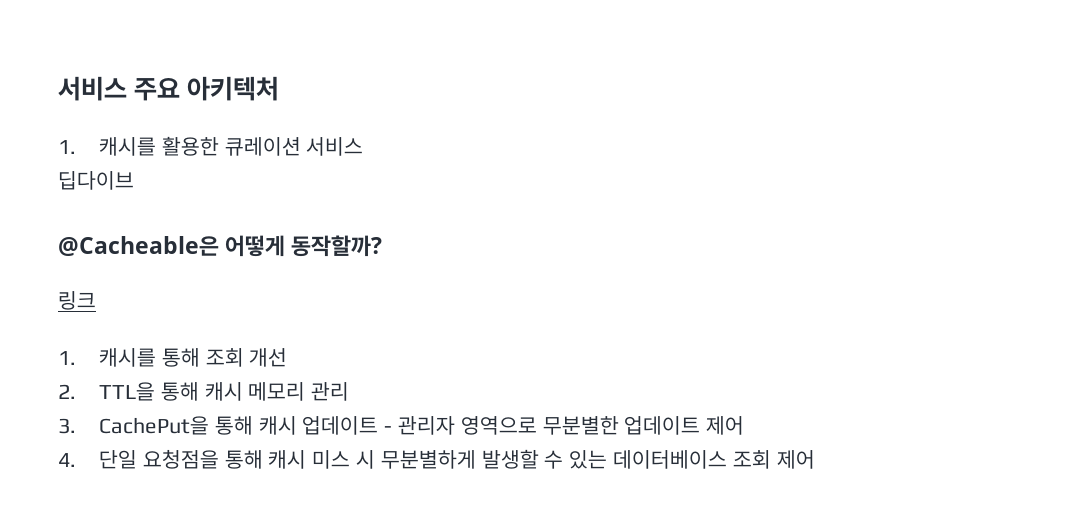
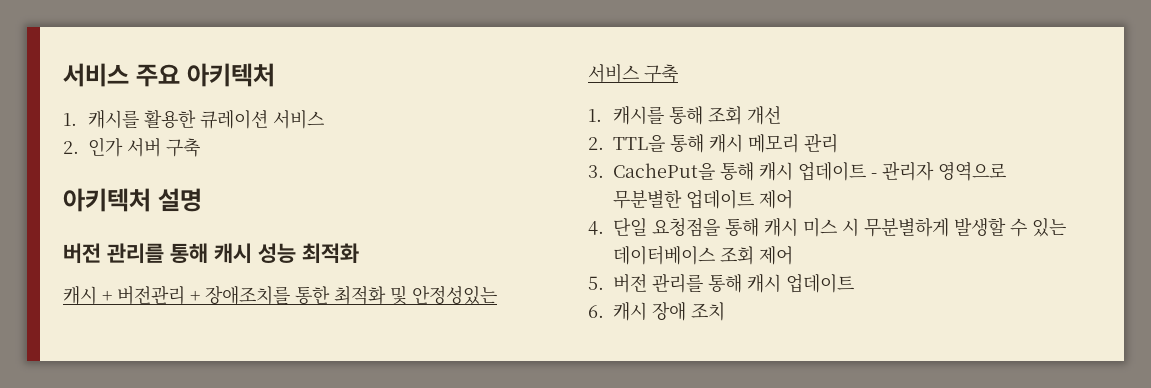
- 딥다이브
- @Cacheable은 어떻게 동작할까?
- 링크
+ 2. 인가 서버 구축
+ 아키텍처 설명
+ 버전 관리를 통해 캐시 성능 최적화
+ 캐시 + 버전관리 + 장애조치를 통한 최적화 및 안정성있는 서비스 구축
+ 5. 버전 관리를 통해 캐시 업데이트
+ 6. 캐시 장애 조치

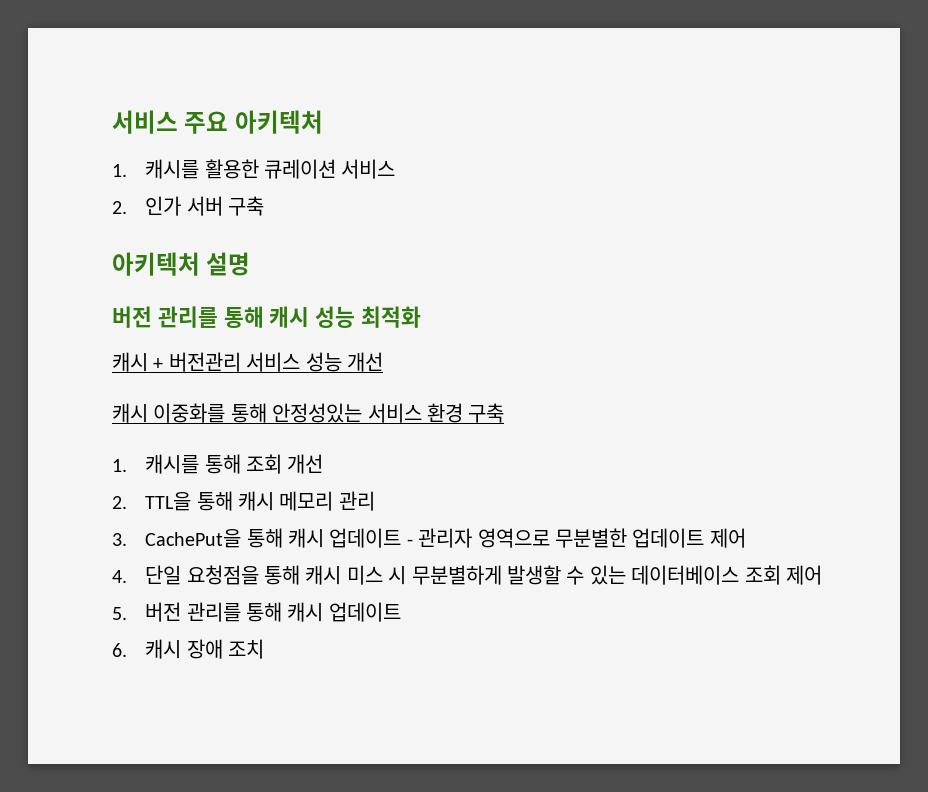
- 캐시 + 버전관리 + 장애조치를 통한 최적화 및 안정성있는 서비스 구축
+ 캐시 + 버전관리 서비스 성능 개선
+ 캐시 이중화를 통해 안정성있는 서비스 환경 구축

